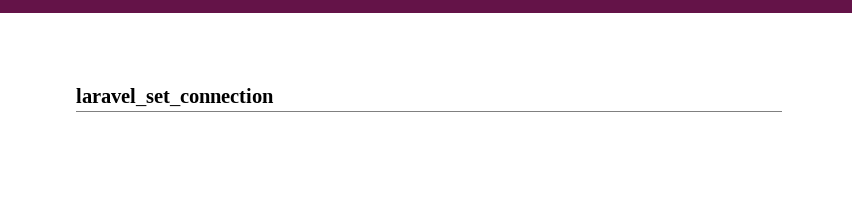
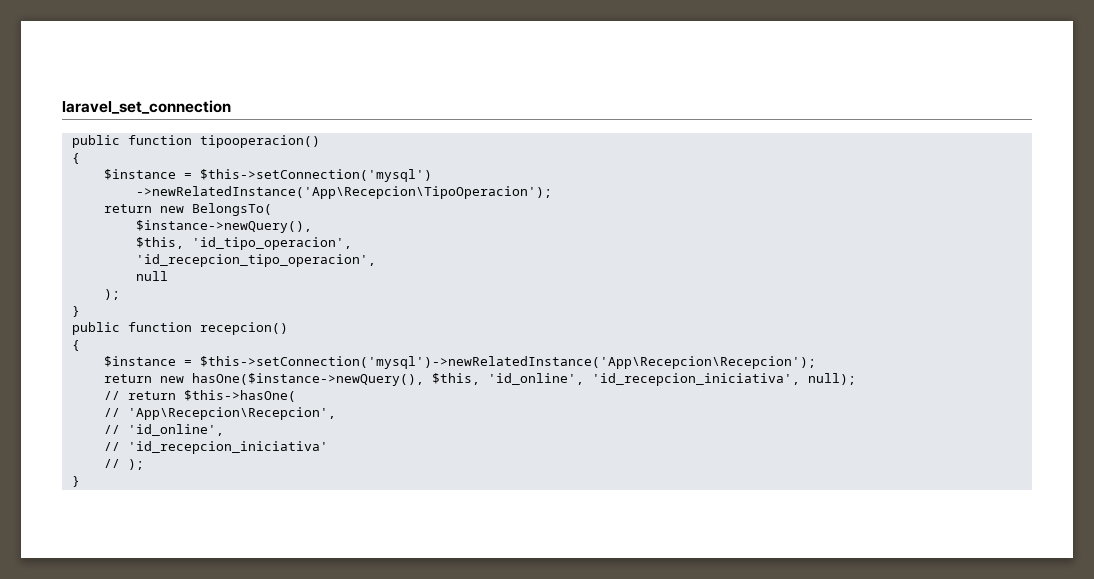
+ public function tipooperacion()
+ {
+ $instance = $this->setConnection('mysql')
+ ->newRelatedInstance('App\Recepcion\TipoOperacion');
+ return new BelongsTo(
+ $instance->newQuery(),
+ $this, 'id_tipo_operacion',
+ 'id_recepcion_tipo_operacion',
+ null
+ );
+ }
+ public function recepcion()
+ {
+ $instance = $this->setConnection('mysql')->newRelatedInstance('App\Recepcion\Recepcion');
+ return new hasOne($instance->newQuery(), $this, 'id_online', 'id_recepcion_iniciativa', null);
+ // return $this->hasOne(
+ // 'App\Recepcion\Recepcion',
+ // 'id_online',
+ // 'id_recepcion_iniciativa'
+ // );
+ }

